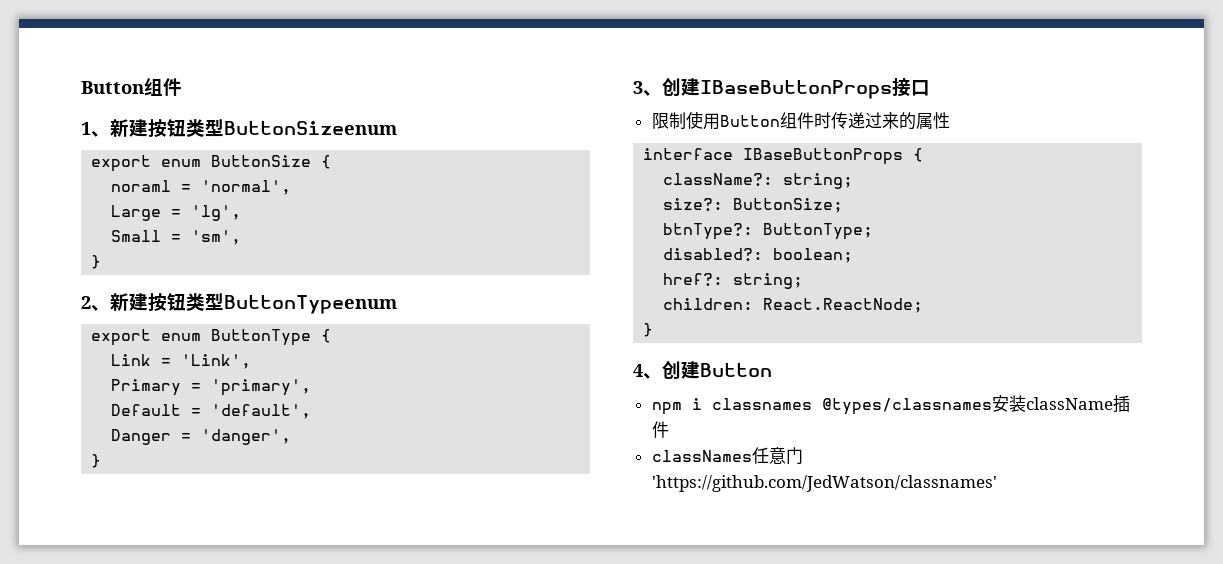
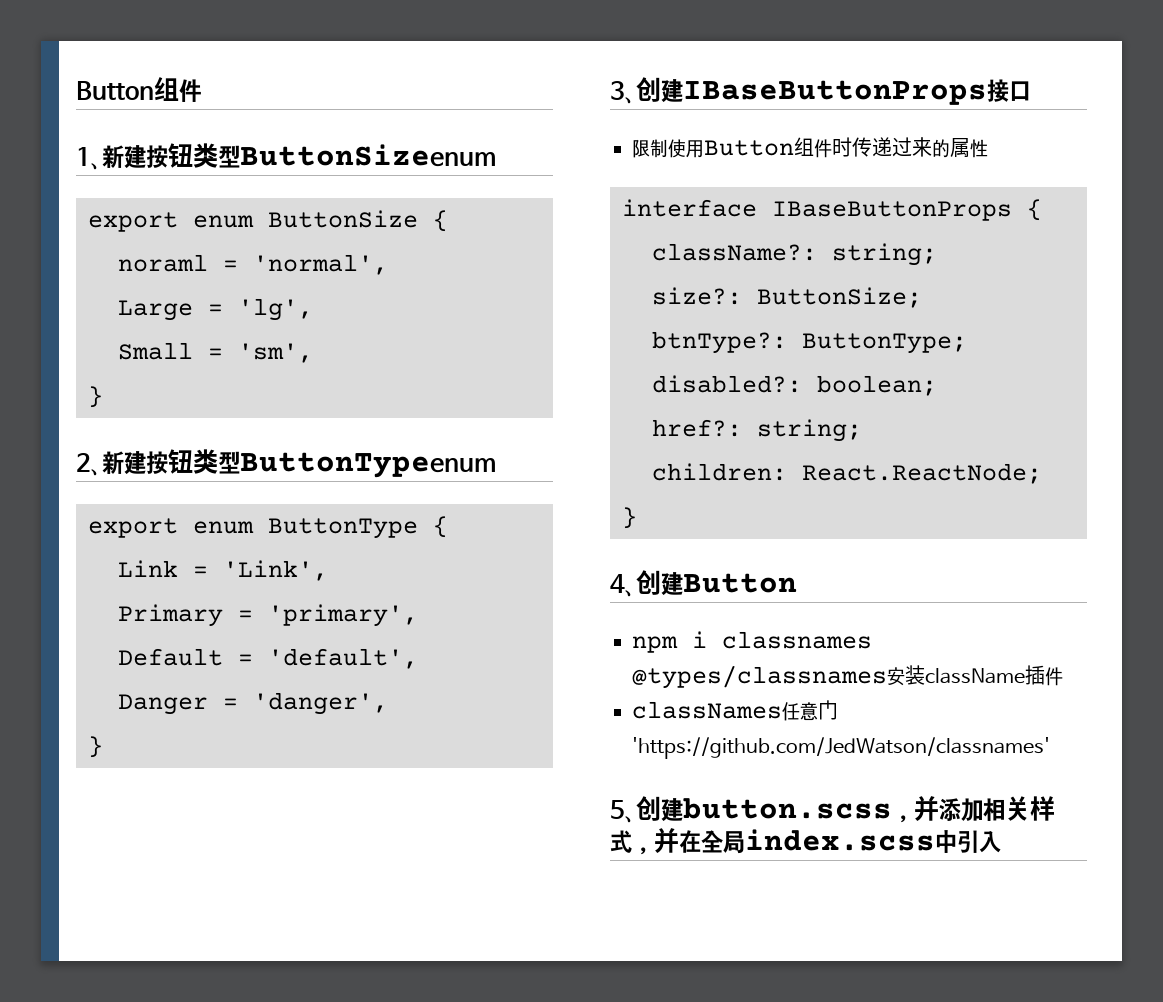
+ 5、创建button.scss，并添加相关样式，并在全局index.scss中引入

